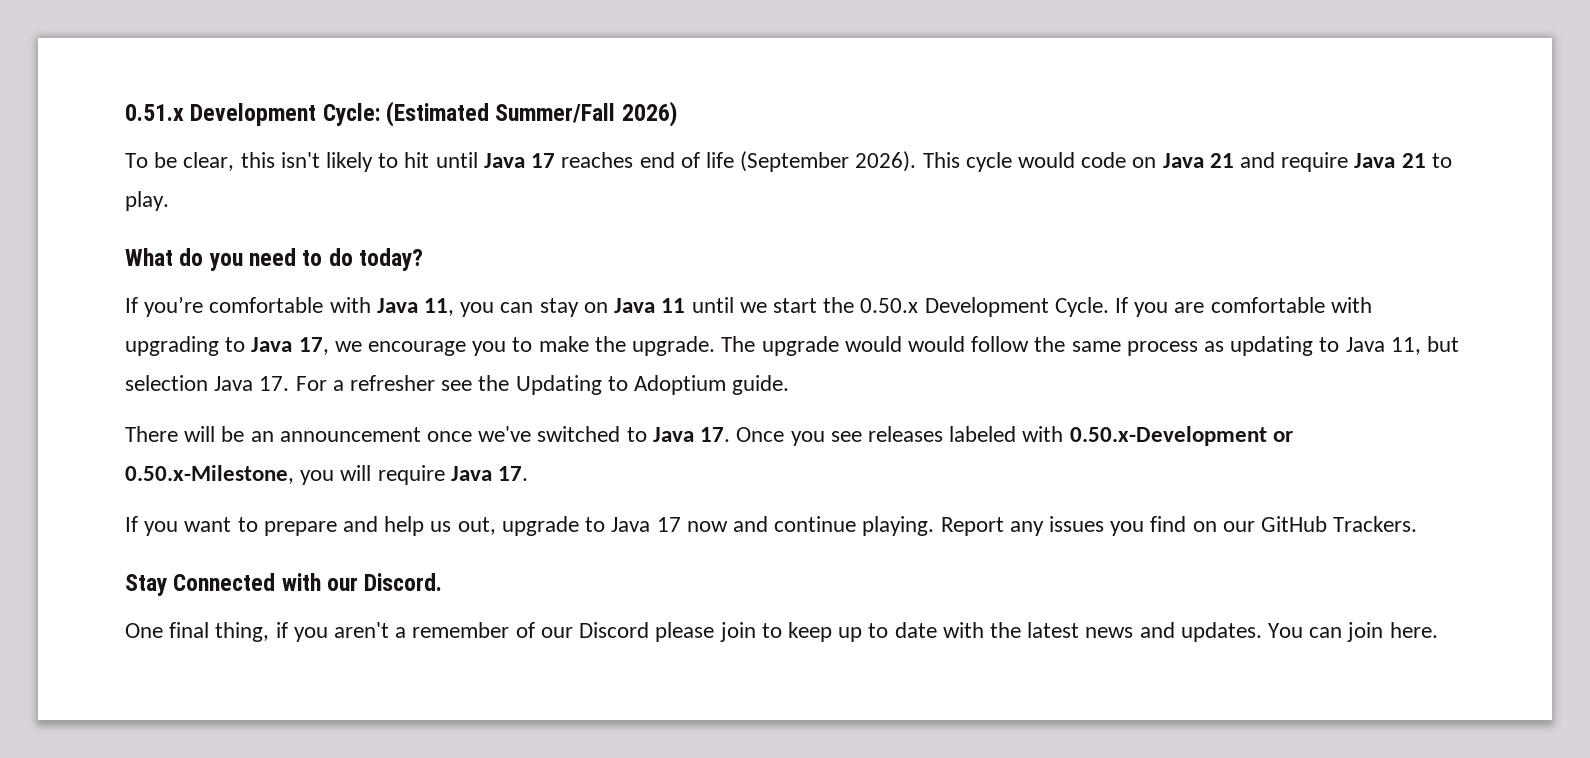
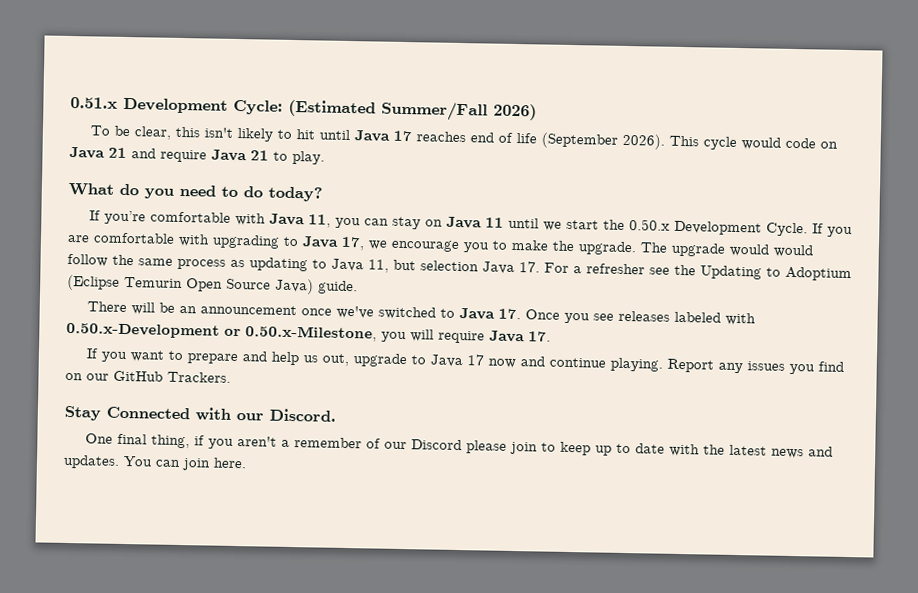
- The upgrade would would follow the same process as updating to Java 11, but selection Java 17. For a refresher see the Updating to Adoptium guide.
+ The upgrade would would follow the same process as updating to Java 11, but selection Java 17. For a refresher see the Updating to Adoptium (Eclipse Temurin Open Source Java) guide.

